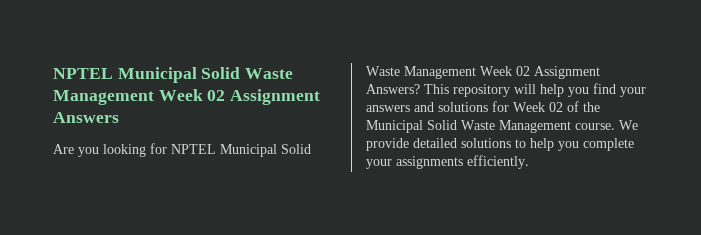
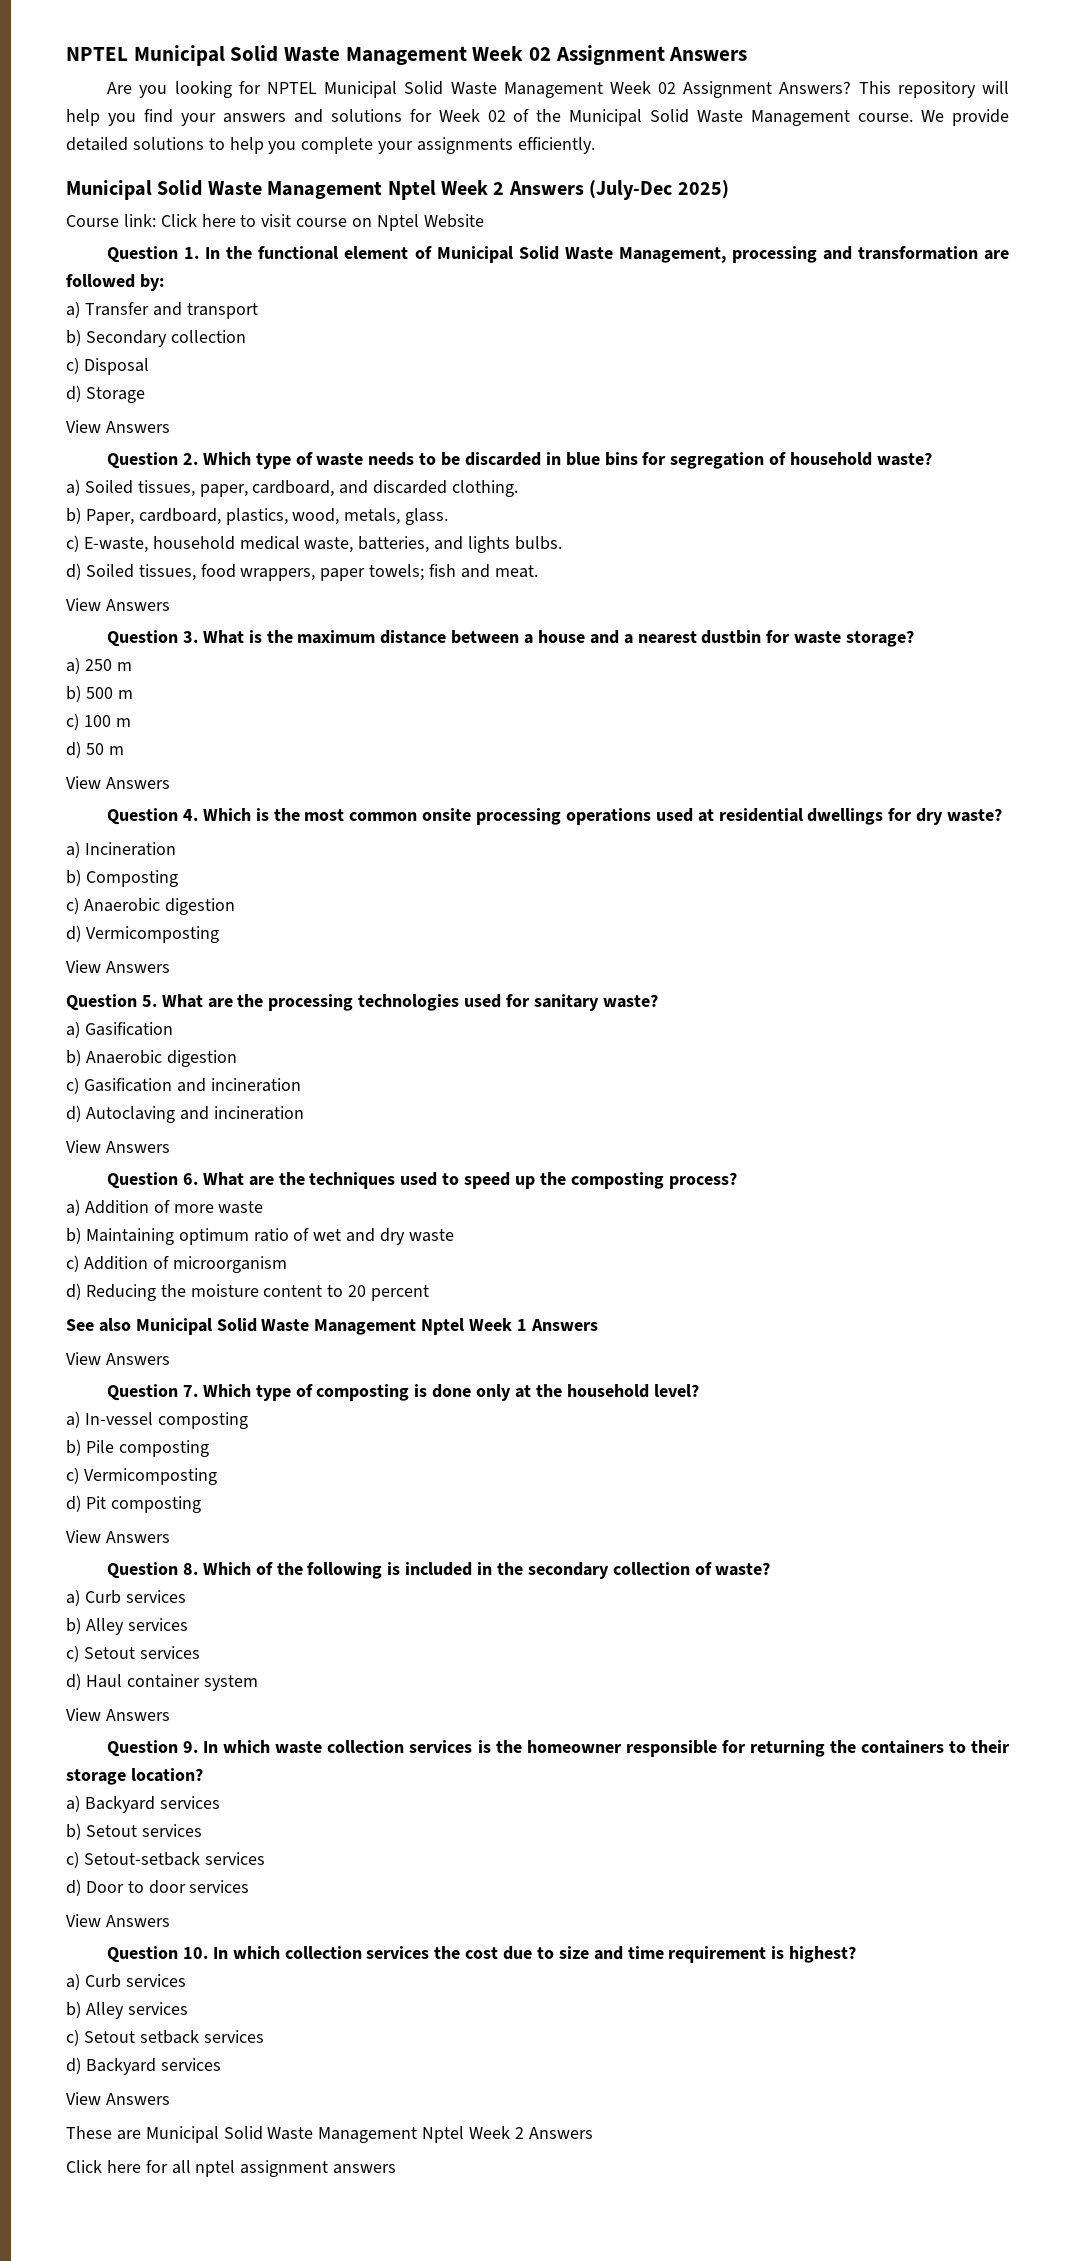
+ Municipal Solid Waste Management Nptel Week 2 Answers (July-Dec 2025)
+ Course link: Click here to visit course on Nptel Website
+ Question 1. In the functional element of Municipal Solid Waste Management, processing and transformation are followed by:
+ a) Transfer and transport
+ b) Secondary collection
+ c) Disposal
+ d) Storage
+ View Answers
+ Question 2. Which type of waste needs to be discarded in blue bins for segregation of household waste?
+ a) Soiled tissues, paper, cardboard, and discarded clothing.
+ b) Paper, cardboard, plastics, wood, metals, glass.
+ c) E-waste, household medical waste, batteries, and lights bulbs.
+ d) Soiled tissues, food wrappers, paper towels; fish and meat.
+ View Answers
+ Question 3. What is the maximum distance between a house and a nearest dustbin for waste storage?
+ a) 250 m
+ b) 500 m
+ c) 100 m
+ d) 50 m
+ View Answers
+ Question 4. Which is the most common onsite processing operations used at residential dwellings for dry waste?
+ a) Incineration
+ b) Composting
+ c) Anaerobic digestion
+ d) Vermicomposting
+ View Answers
+ Question 5. What are the processing technologies used for sanitary waste?
+ a) Gasification
+ b) Anaerobic digestion
+ c) Gasification and incineration
+ d) Autoclaving and incineration
+ View Answers
+ Question 6. What are the techniques used to speed up the composting process?
+ a) Addition of more waste
+ b) Maintaining optimum ratio of wet and dry waste
+ c) Addition of microorganism
+ d) Reducing the moisture content to 20 percent
+ See also Municipal Solid Waste Management Nptel Week 1 Answers
+ View Answers
+ Question 7. Which type of composting is done only at the household level?
+ a) In-vessel composting
+ b) Pile composting
+ c) Vermicomposting
+ d) Pit composting
+ View Answers
+ Question 8. Which of the following is included in the secondary collection of waste?
+ a) Curb services
+ b) Alley services
+ c) Setout services
+ d) Haul container system
+ View Answers
+ Question 9. In which waste collection services is the homeowner responsible for returning the containers to their storage location?
+ a) Backyard services
+ b) Setout services
+ c) Setout-setback services
+ d) Door to door services
+ View Answers
+ Question 10. In which collection services the cost due to size and time requirement is highest?
+ a) Curb services
+ b) Alley services
+ c) Setout setback services
+ d) Backyard services
+ View Answers
+ These are Municipal Solid Waste Management Nptel Week 2 Answers
+ Click here for all nptel assignment answers

